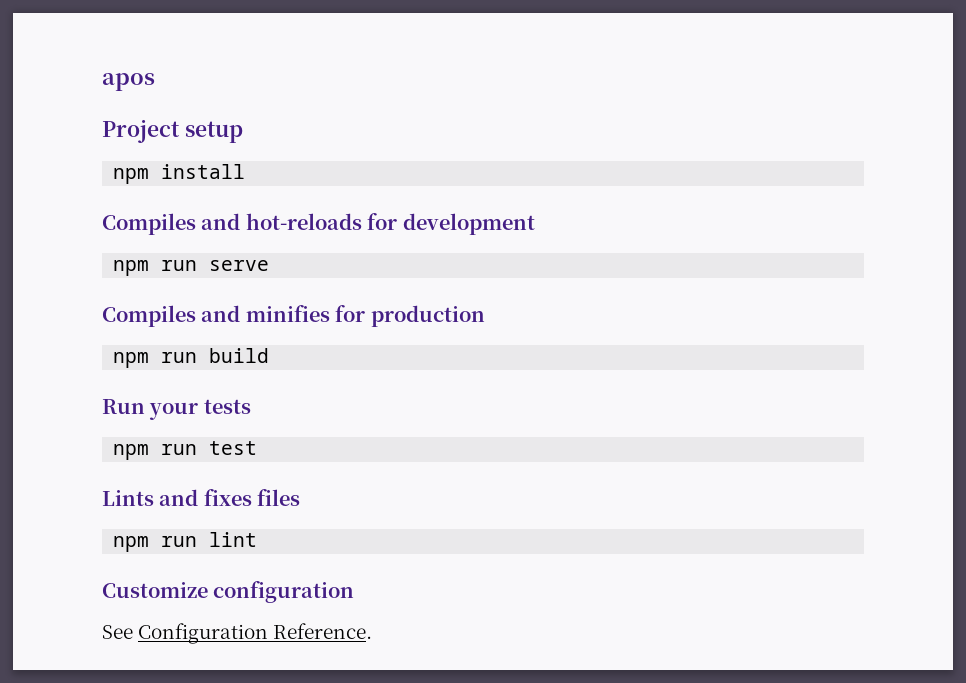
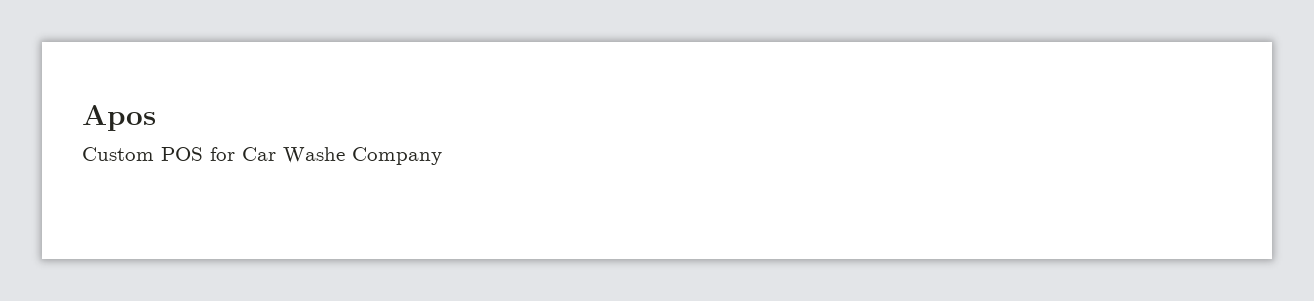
- apos
- Project setup
- npm install
- Compiles and hot-reloads for development
- npm run serve
- Compiles and minifies for production
- npm run build
- Run your tests
- npm run test
- Lints and fixes files
- npm run lint
- Customize configuration
- See Configuration Reference.
+ Apos
+ Custom POS for Car Washe Company

